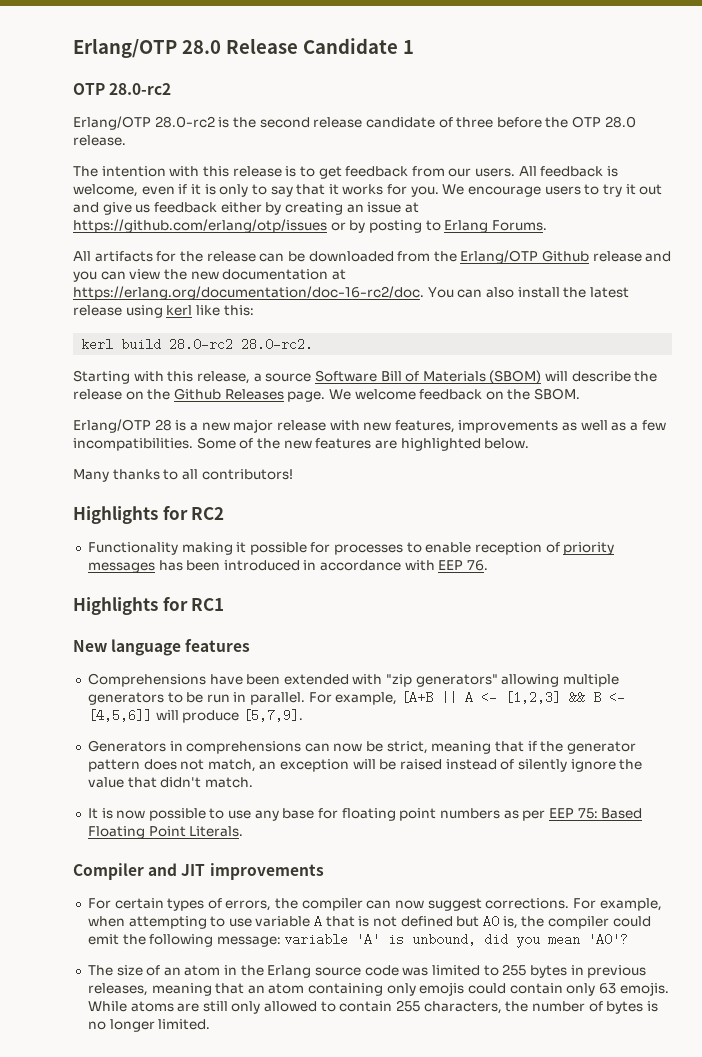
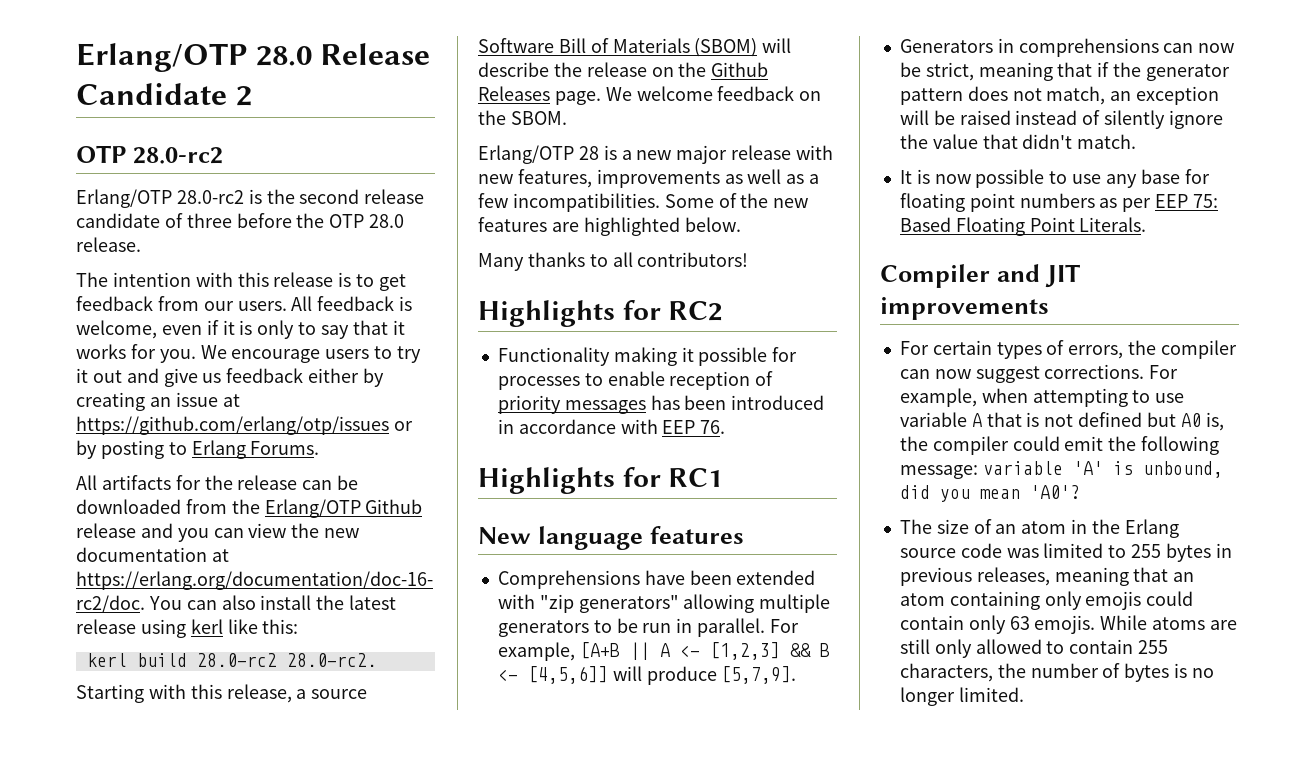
- Erlang/OTP 28.0 Release Candidate 1
+ Erlang/OTP 28.0 Release Candidate 2

